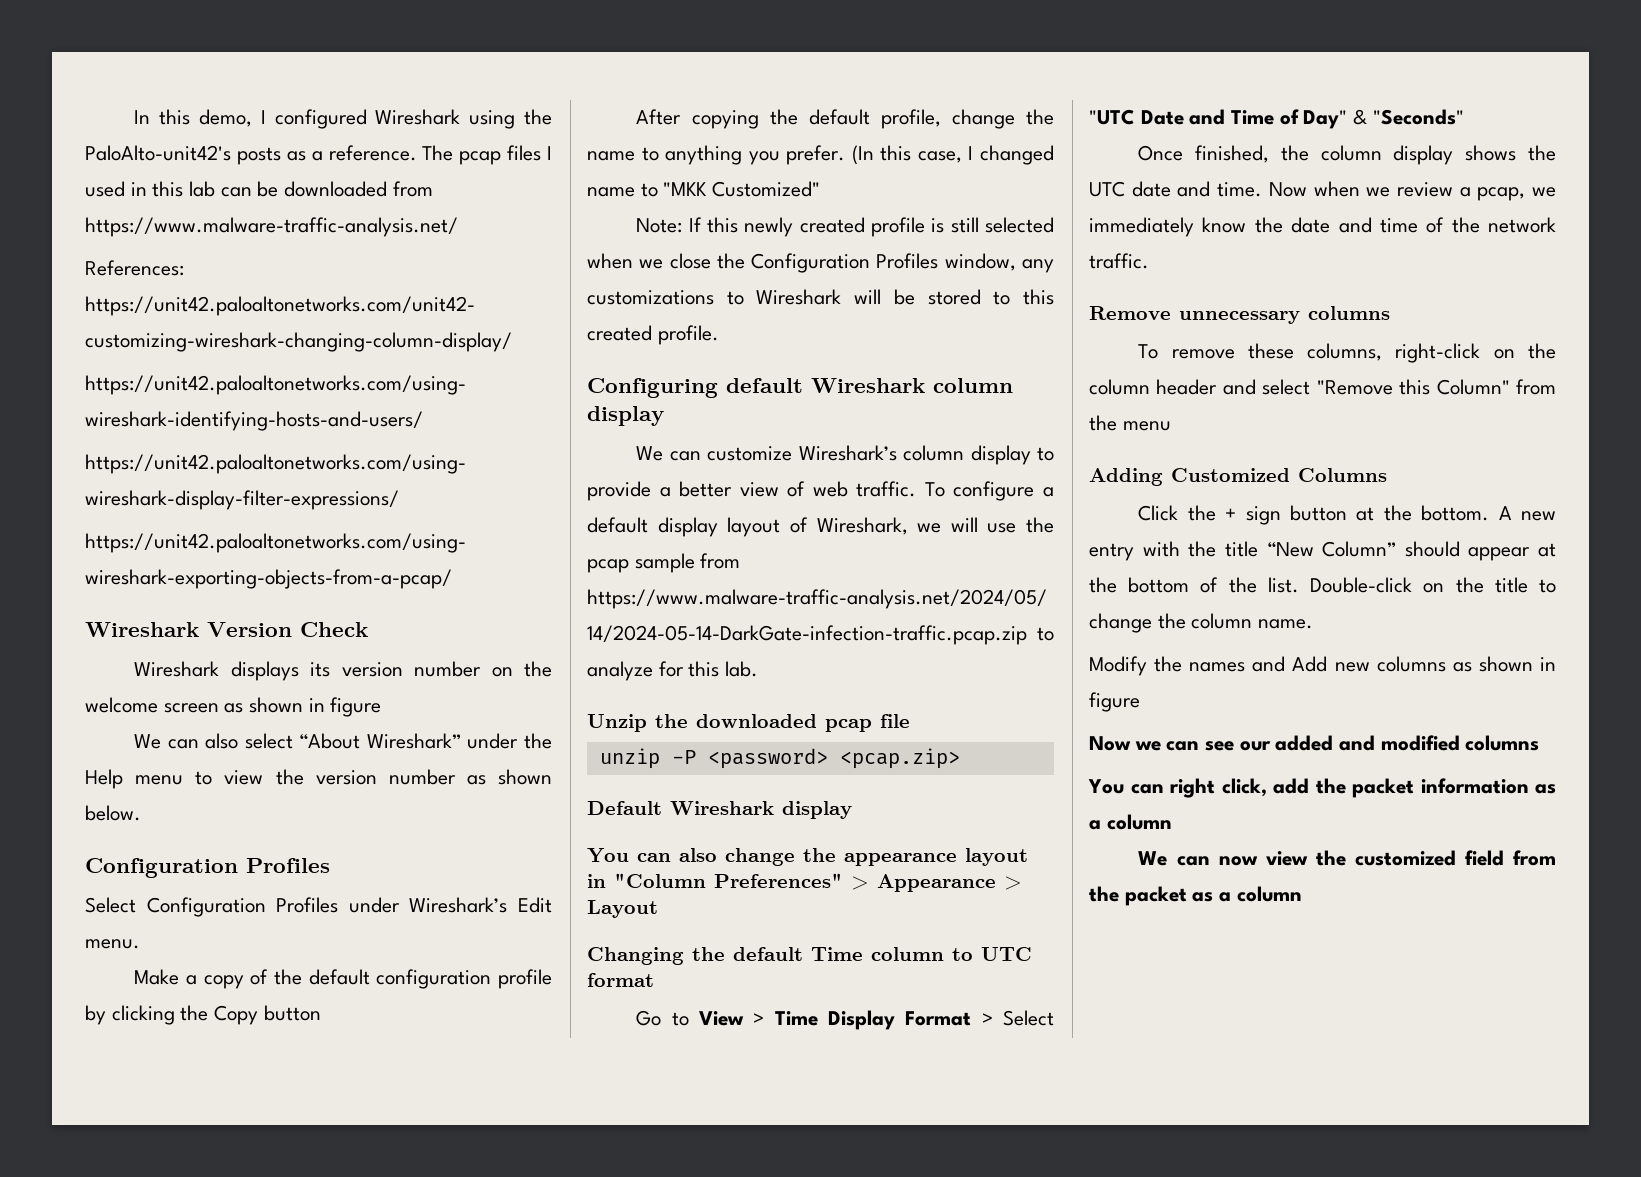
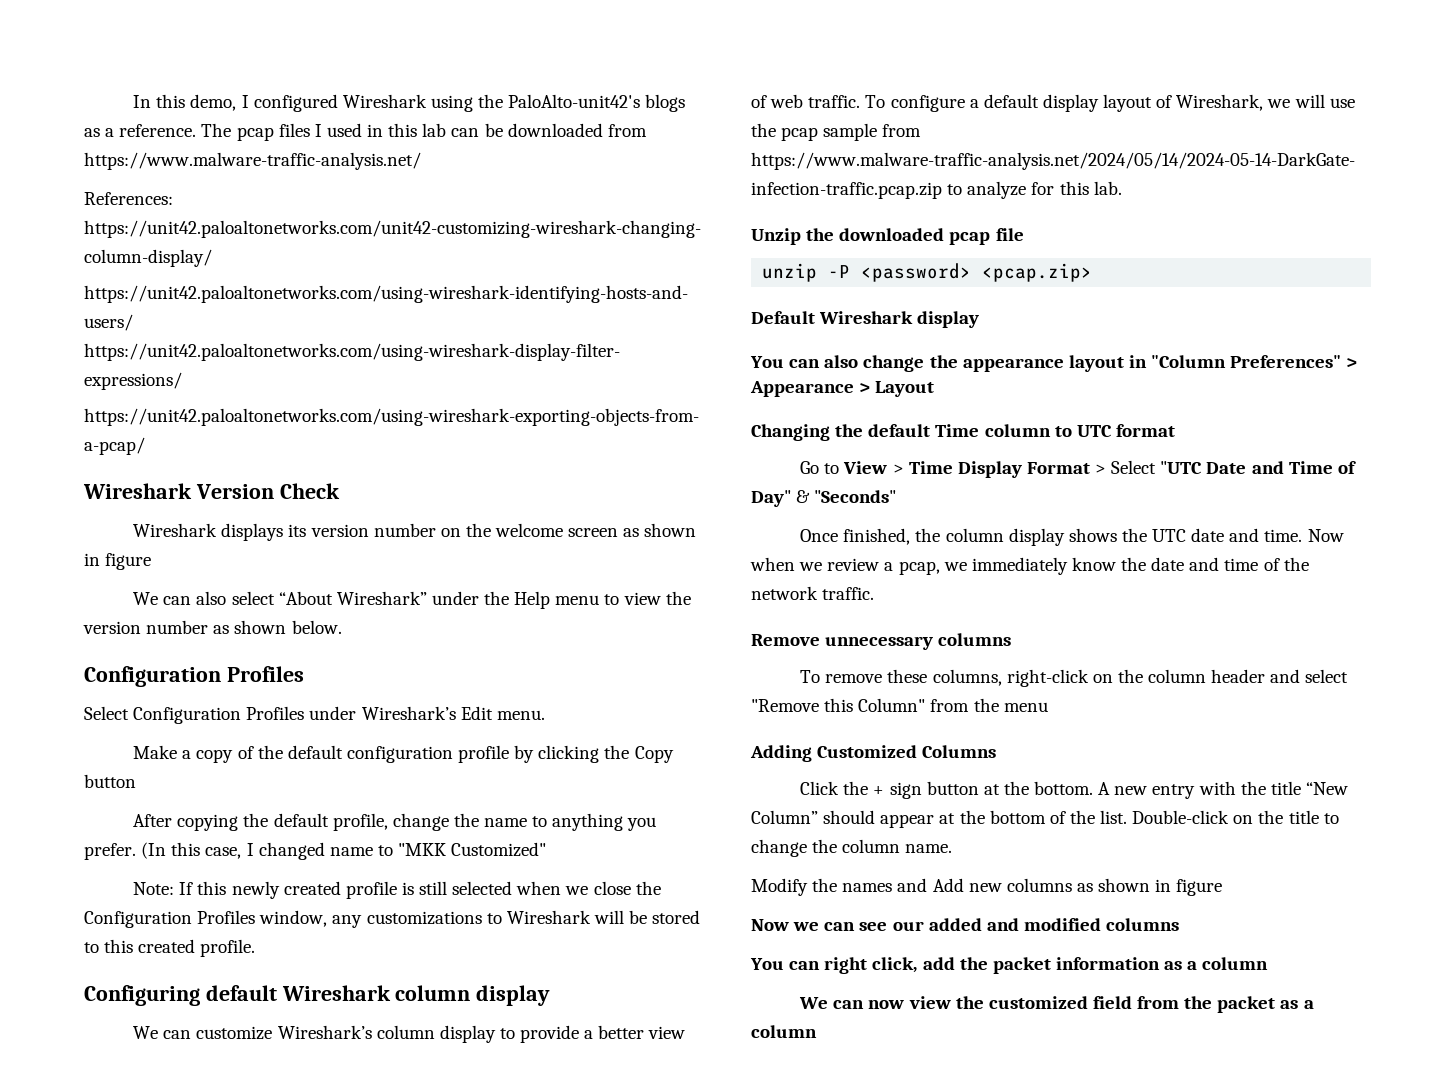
- In this demo, I configured Wireshark using the PaloAlto-unit42's posts as a reference.
+ In this demo, I configured Wireshark using the PaloAlto-unit42's blogs as a reference.

